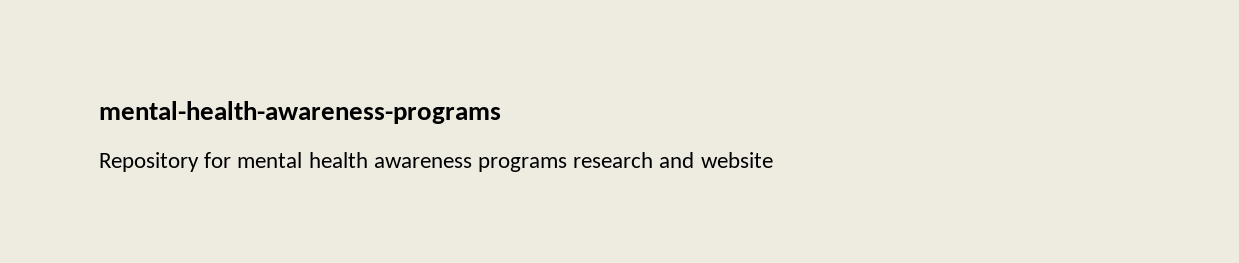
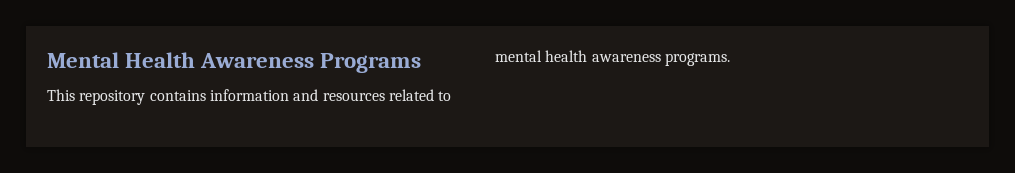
- mental-health-awareness-programs
- Repository for mental health awareness programs research and website
+ Mental Health Awareness Programs
+ This repository contains information and resources related to mental health awareness programs.

